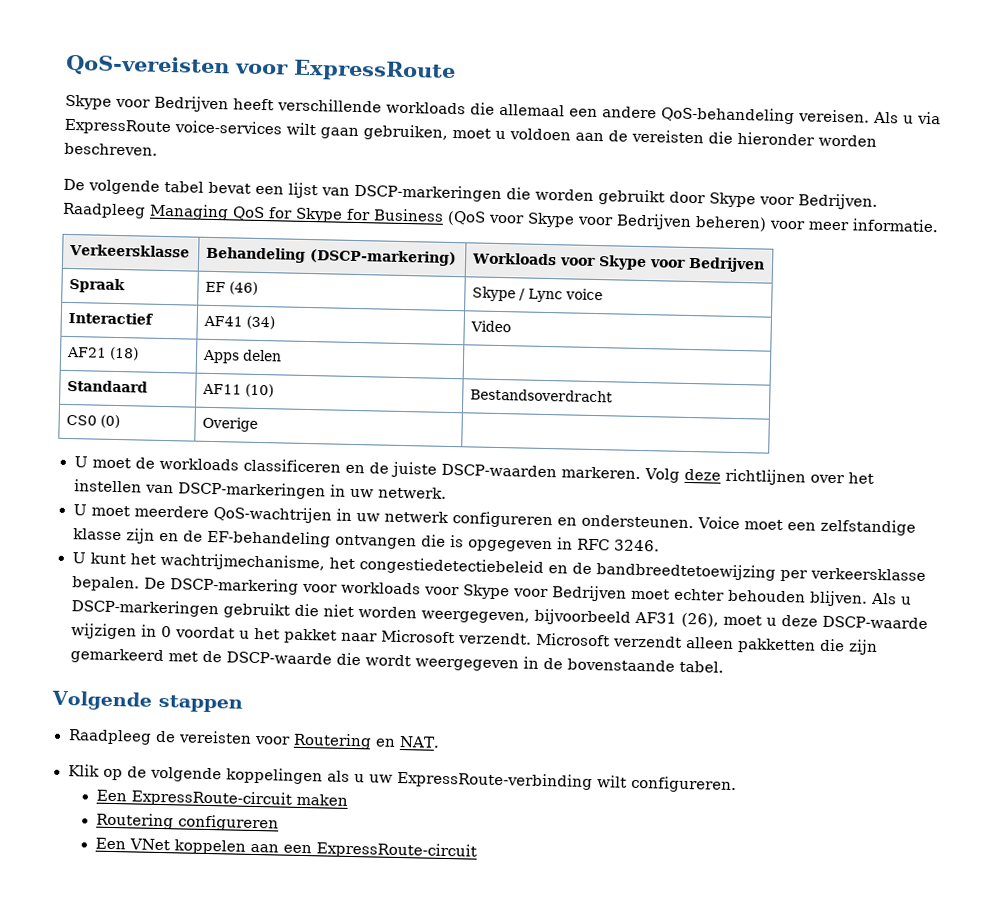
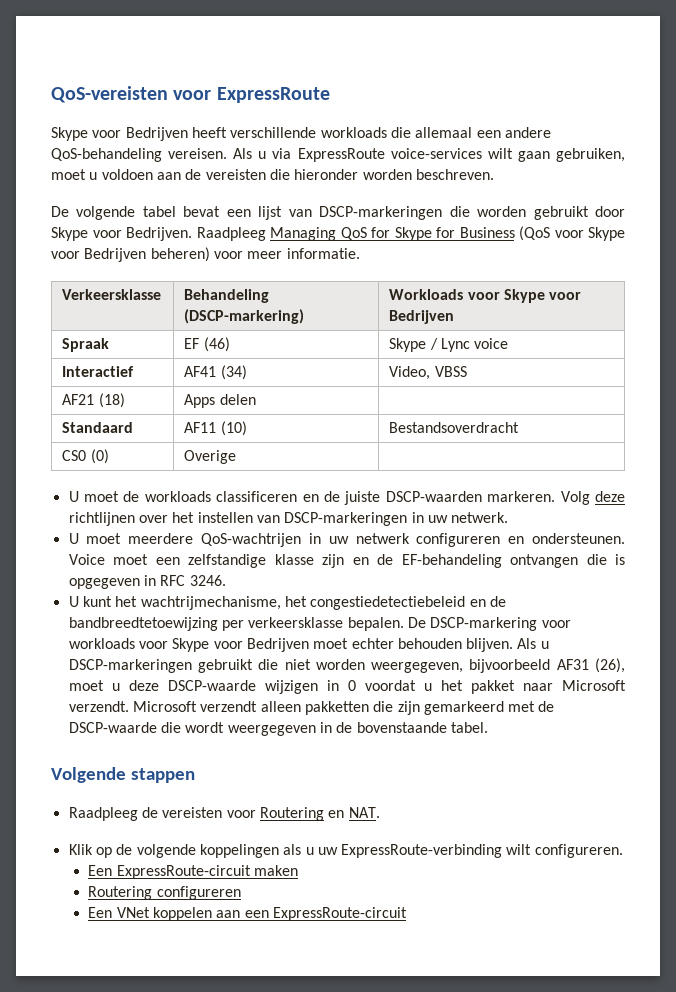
- Interactief | AF41 (34) | Video
+ Interactief | AF41 (34) | Video, VBSS

